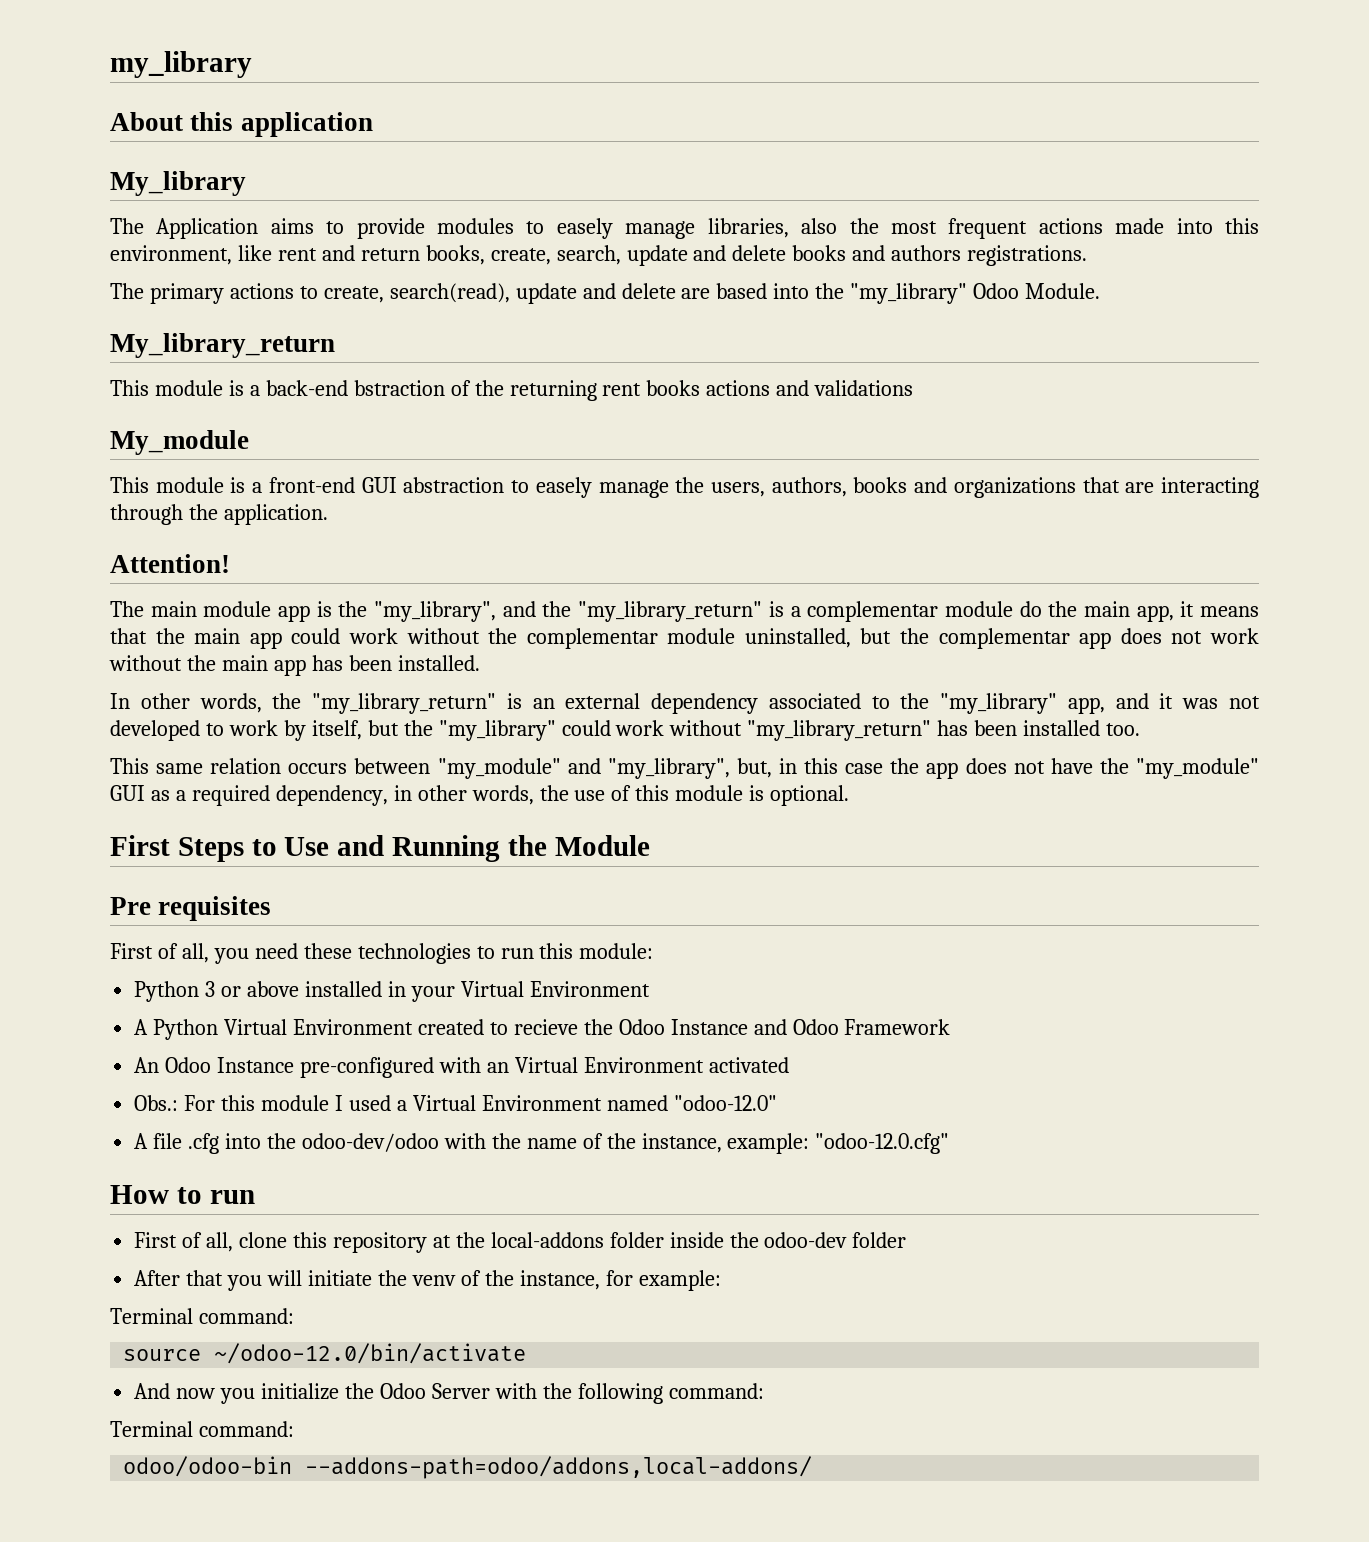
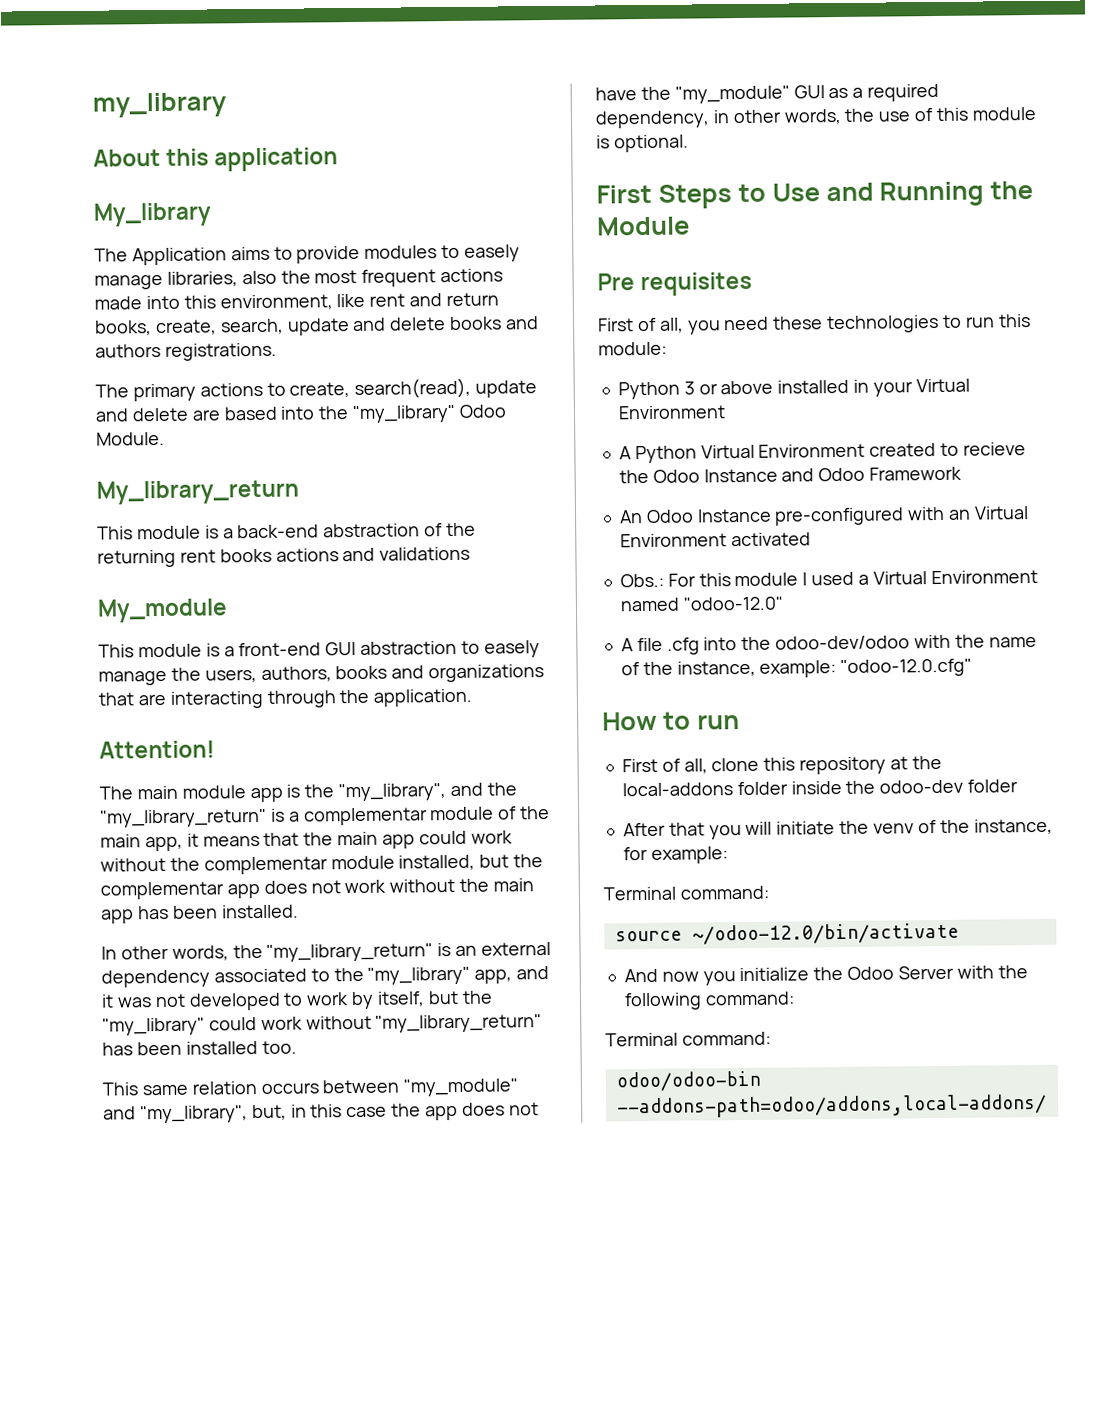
- This module is a back-end bstraction of the returning rent books actions and validations
+ This module is a back-end abstraction of the returning rent books actions and validations
- The main module app is the "my_library", and the "my_library_return" is a complementar module do the main app, it means that the main app could work without the complementar module uninstalled, but the complementar app does not work without the main app has been installed.
+ The main module app is the "my_library", and the "my_library_return" is a complementar module of the main app, it means that the main app could work without the complementar module installed, but the complementar app does not work without the main app has been installed.

